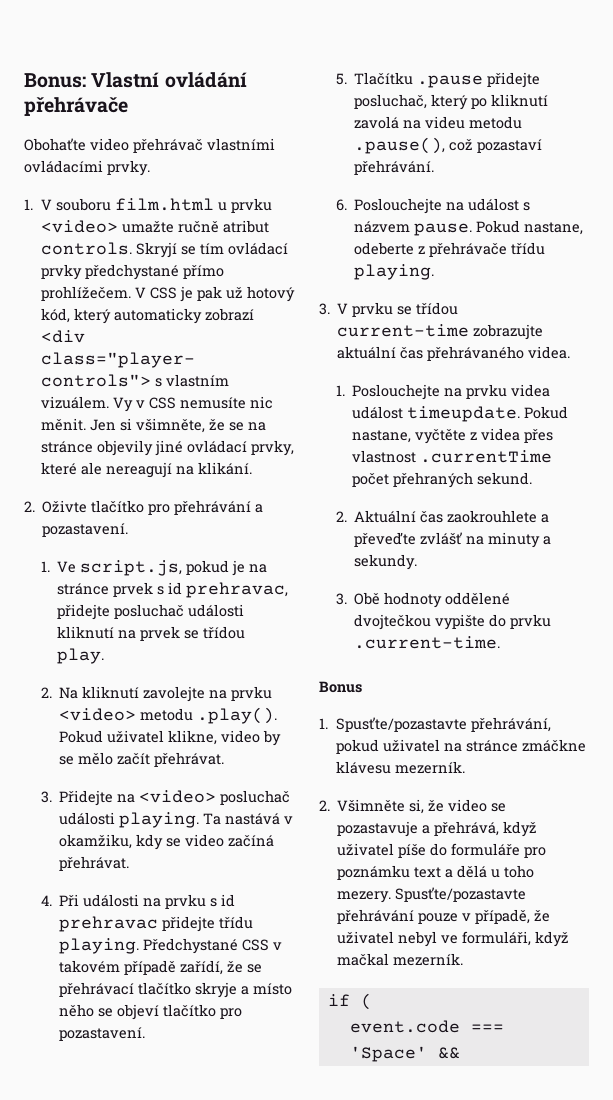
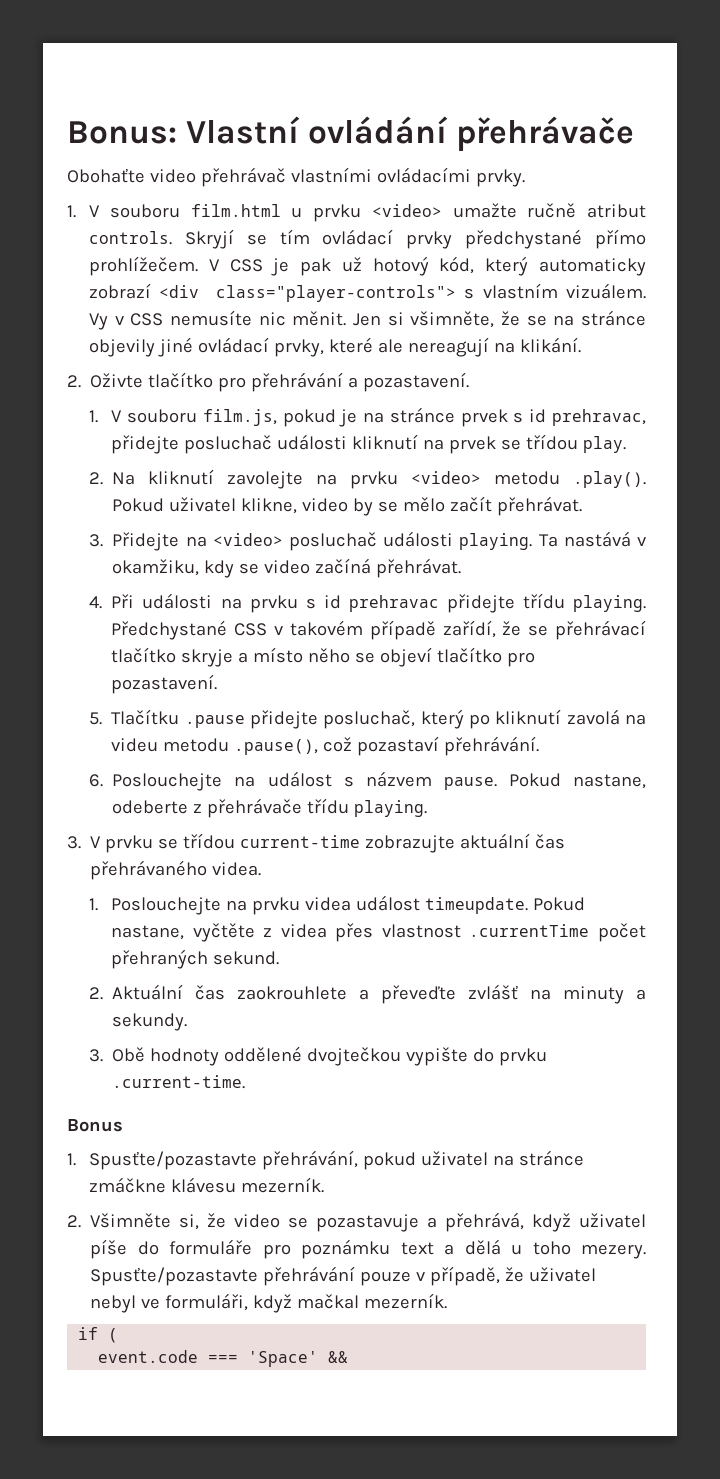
- 1. Ve script.js, pokud je na stránce prvek s id prehravac, přidejte posluchač události kliknutí na prvek se třídou play.
+ 1. V souboru film.js, pokud je na stránce prvek s id prehravac, přidejte posluchač události kliknutí na prvek se třídou play.

